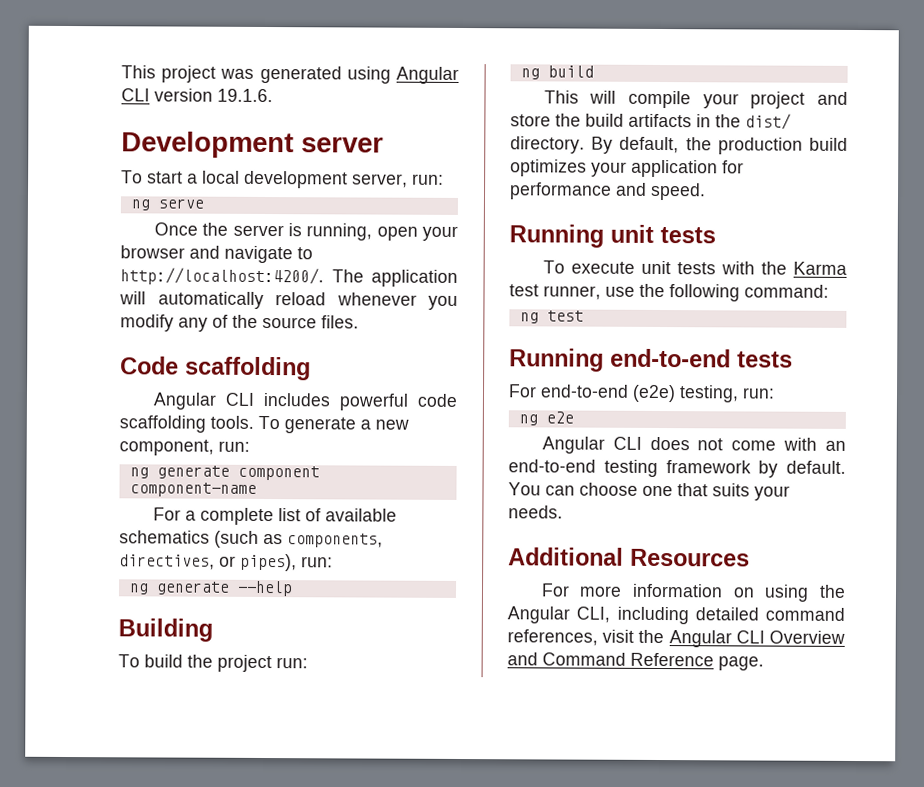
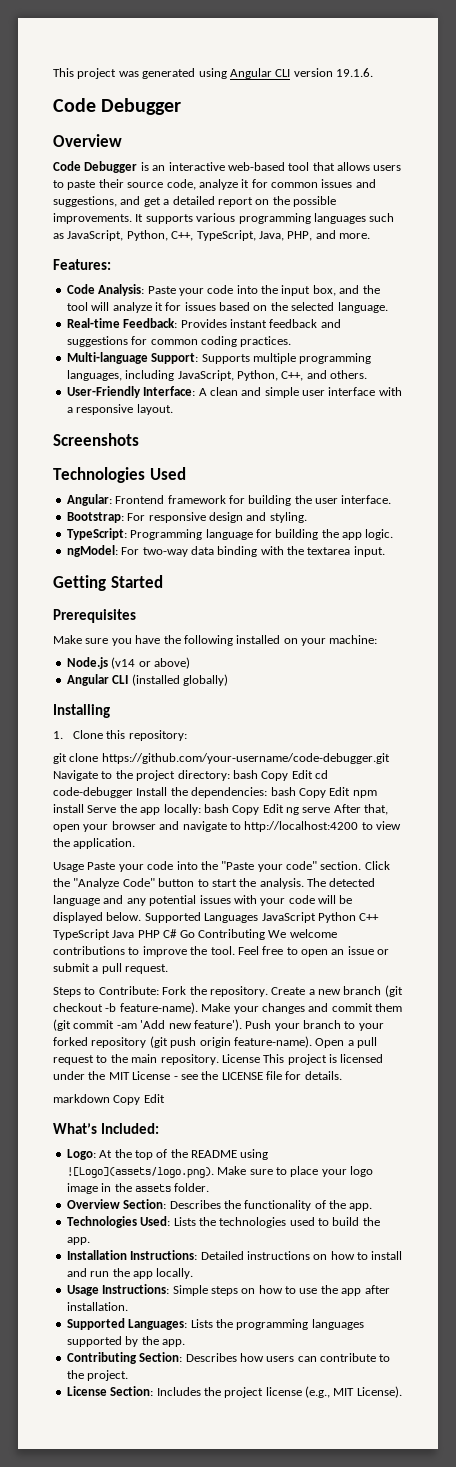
  This project was generated using Angular CLI version 19.1.6.
- Development server
- To start a local development server, run:
- ng serve
- Once the server is running, open your browser and navigate to http://localhost:4200/. The application will automatically reload whenever you modify any of the source files.
- Code scaffolding
- Angular CLI includes powerful code scaffolding tools. To generate a new component, run:
- ng generate component component-name
- For a complete list of available schematics (such as components, directives, or pipes), run:
- ng generate --help
- Building
- To build the project run:
- ng build
- This will compile your project and store the build artifacts in the dist/ directory. By default, the production build optimizes your application for performance and speed.
- Running unit tests
- To execute unit tests with the Karma test runner, use the following command:
- ng test
- Running end-to-end tests
- For end-to-end (e2e) testing, run:
- ng e2e
- Angular CLI does not come with an end-to-end testing framework by default. You can choose one that suits your needs.
- Additional Resources
- For more information on using the Angular CLI, including detailed command references, visit the Angular CLI Overview and Command Reference page.
+ Code Debugger
+ Overview
+ Code Debugger is an interactive web-based tool that allows users to paste their source code, analyze it for common issues and suggestions, and get a detailed report on the possible improvements. It supports various programming languages such as JavaScript, Python, C++, TypeScript, Java, PHP, and more.
+ Features:
+ Code Analysis: Paste your code into the input box, and the tool will analyze it for issues based on the selected language.
+ Real-time Feedback: Provides instant feedback and suggestions for common coding practices.
+ Multi-language Support: Supports multiple programming languages, including JavaScript, Python, C++, and others.
+ User-Friendly Interface: A clean and simple user interface with a responsive layout.
+ Screenshots
+ Technologies Used
+ Angular: Frontend framework for building the user interface.
+ Bootstrap: For responsive design and styling.
+ TypeScript: Programming language for building the app logic.
+ ngModel: For two-way data binding with the textarea input.
+ Getting Started
+ Prerequisites
+ Make sure you have the following installed on your machine:
+ Node.js (v14 or above)
+ Angular CLI (installed globally)
+ Installing
+ 1. Clone this repository:
+ git clone https://github.com/your-username/code-debugger.git Navigate to the project directory: bash Copy Edit cd code-debugger Install the dependencies: bash Copy Edit npm install Serve the app locally: bash Copy Edit ng serve After that, open your browser and navigate to http://localhost:4200 to view the application.
+ Usage Paste your code into the "Paste your code" section. Click the "Analyze Code" button to start the analysis. The detected language and any potential issues with your code will be displayed below. Supported Languages JavaScript Python C++ TypeScript Java PHP C# Go Contributing We welcome contributions to improve the tool. Feel free to open an issue or submit a pull request.
+ Steps to Contribute: Fork the repository. Create a new branch (git checkout -b feature-name). Make your changes and commit them (git commit -am 'Add new feature'). Push your branch to your forked repository (git push origin feature-name). Open a pull request to the main repository. License This project is licensed under the MIT License - see the LICENSE file for details.
+ markdown Copy Edit
+ What’s Included:
+ Logo: At the top of the README using ![Logo](assets/logo.png). Make sure to place your logo image in the assets folder.
+ Overview Section: Describes the functionality of the app.
+ Technologies Used: Lists the technologies used to build the app.
+ Installation Instructions: Detailed instructions on how to install and run the app locally.
+ Usage Instructions: Simple steps on how to use the app after installation.
+ Supported Languages: Lists the programming languages supported by the app.
+ Contributing Section: Describes how users can contribute to the project.
+ License Section: Includes the project license (e.g., MIT License).

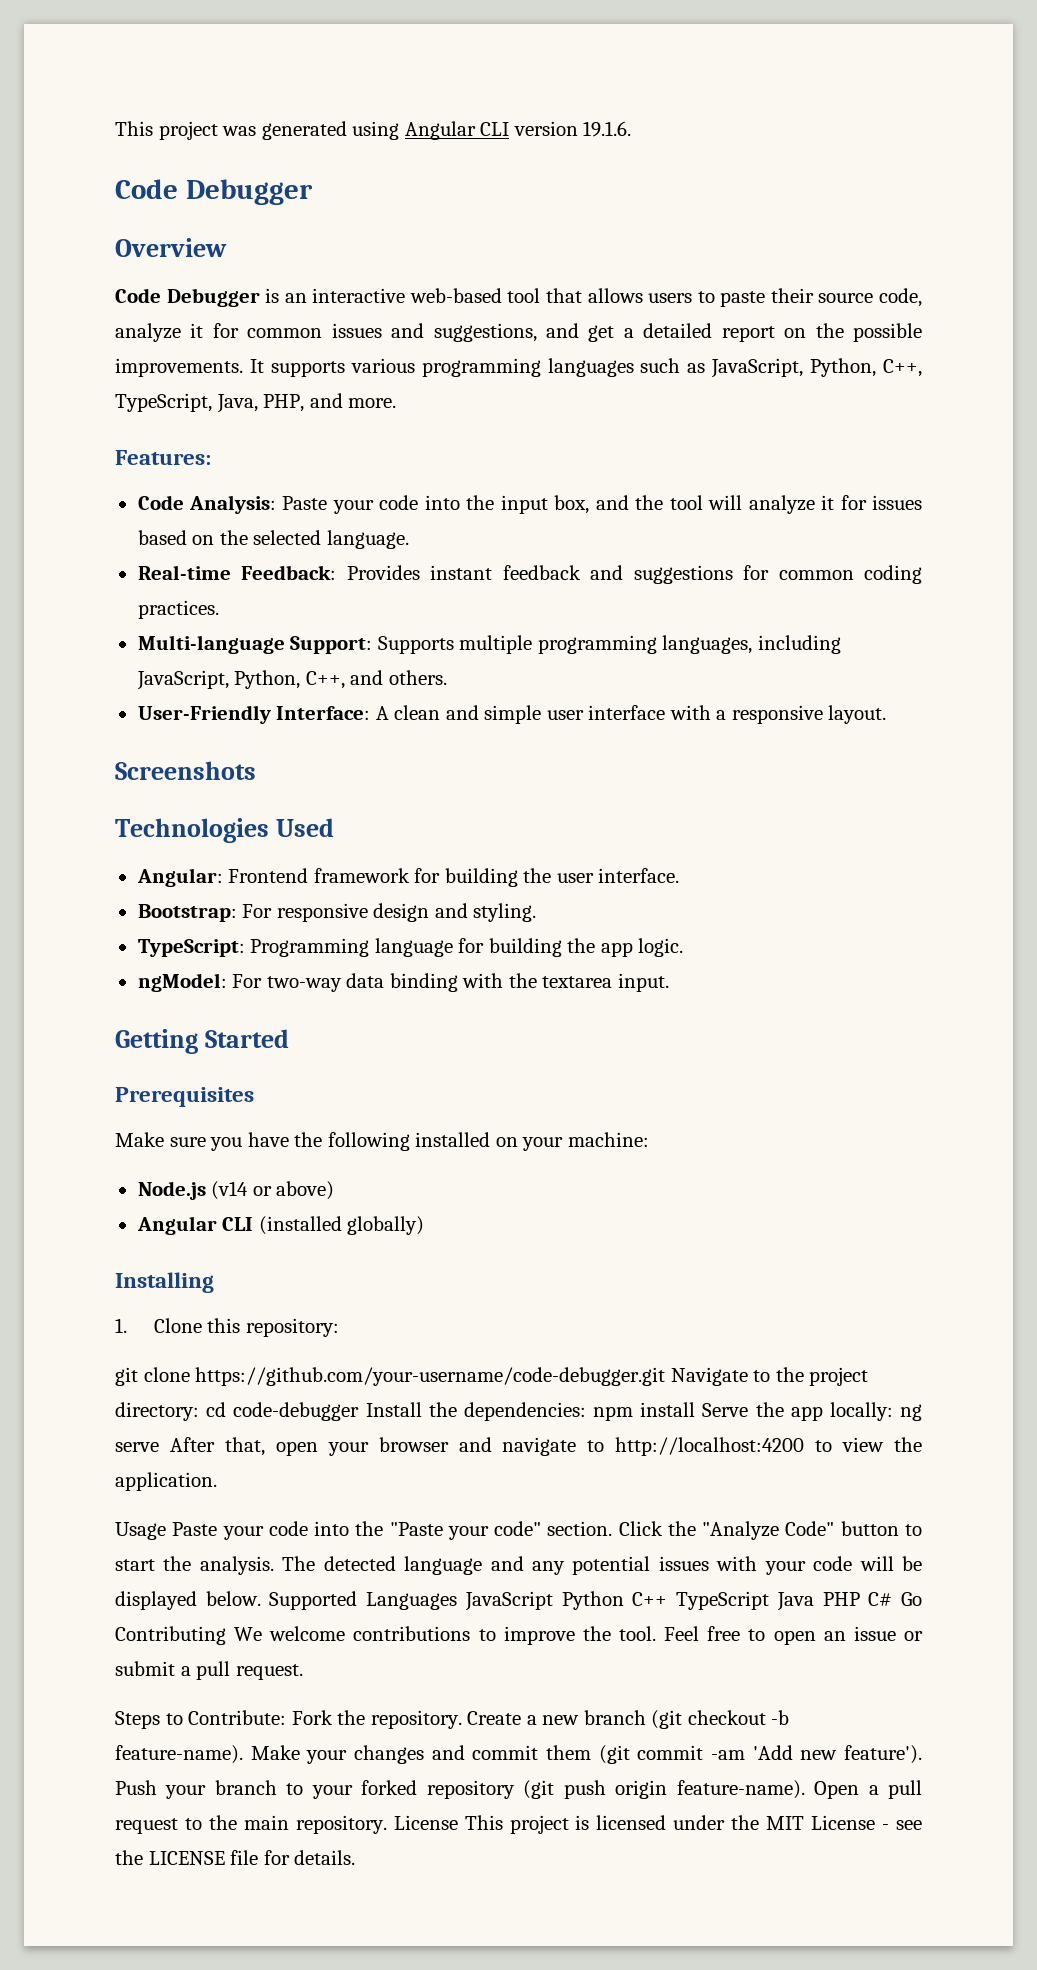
- git clone https://github.com/your-username/code-debugger.git Navigate to the project directory: bash Copy Edit cd code-debugger Install the dependencies: bash Copy Edit npm install Serve the app locally: bash Copy Edit ng serve After that, open your browser and navigate to http://localhost:4200 to view the application.
+ git clone https://github.com/your-username/code-debugger.git Navigate to the project directory: cd code-debugger Install the dependencies: npm install Serve the app locally: ng serve After that, open your browser and navigate to http://localhost:4200 to view the application.
- markdown Copy Edit
- What’s Included:
- Logo: At the top of the README using ![Logo](assets/logo.png). Make sure to place your logo image in the assets folder.
- Overview Section: Describes the functionality of the app.
- Technologies Used: Lists the technologies used to build the app.
- Installation Instructions: Detailed instructions on how to install and run the app locally.
- Usage Instructions: Simple steps on how to use the app after installation.
- Supported Languages: Lists the programming languages supported by the app.
- Contributing Section: Describes how users can contribute to the project.
- License Section: Includes the project license (e.g., MIT License).

